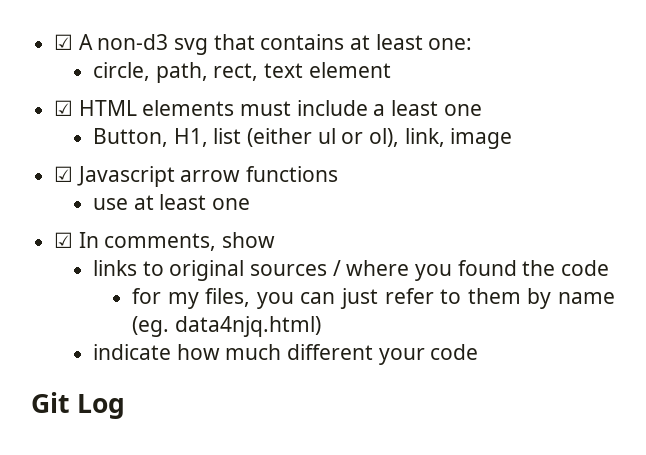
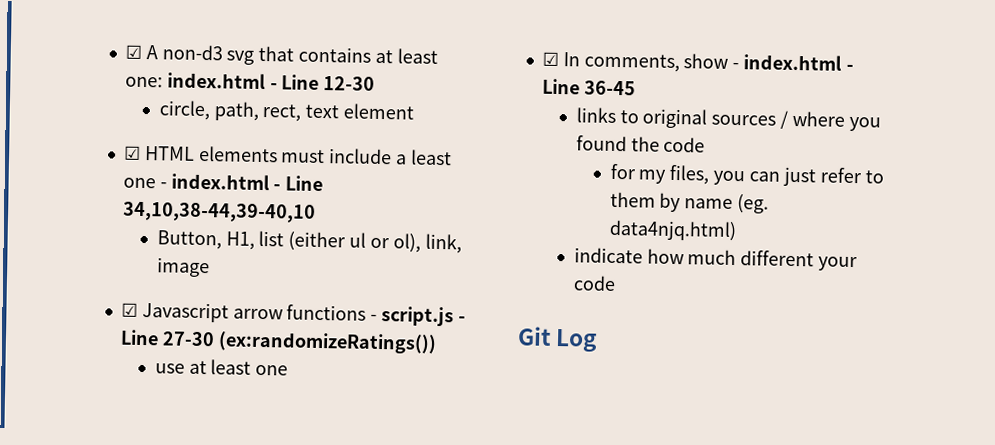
- ☑ A non-d3 svg that contains at least one:
+ ☑ A non-d3 svg that contains at least one: index.html - Line 12-30
- ☑ HTML elements must include a least one
+ ☑ HTML elements must include a least one - index.html - Line 34,10,38-44,39-40,10
- ☑ Javascript arrow functions
+ ☑ Javascript arrow functions - script.js - Line 27-30 (ex:randomizeRatings())
- ☑ In comments, show
+ ☑ In comments, show - index.html - Line 36-45

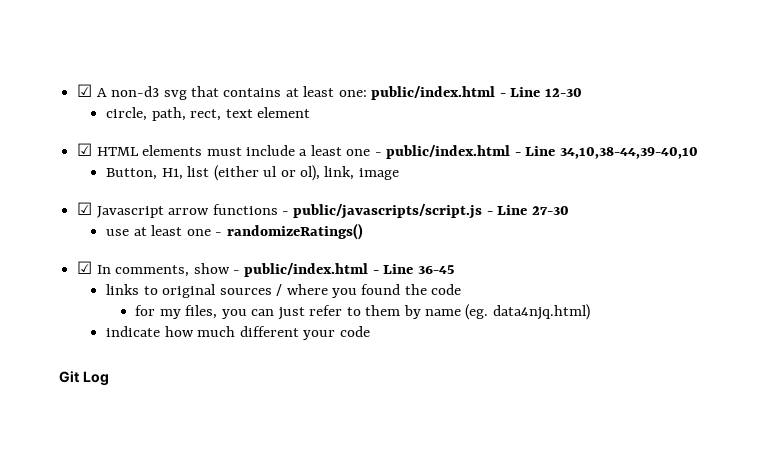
- ☑ A non-d3 svg that contains at least one: index.html - Line 12-30
+ ☑ A non-d3 svg that contains at least one: public/index.html - Line 12-30
- ☑ HTML elements must include a least one - index.html - Line 34,10,38-44,39-40,10
+ ☑ HTML elements must include a least one - public/index.html - Line 34,10,38-44,39-40,10
- ☑ Javascript arrow functions - script.js - Line 27-30 (ex:randomizeRatings())
+ ☑ Javascript arrow functions - public/javascripts/script.js - Line 27-30
- use at least one
+ use at least one - randomizeRatings()
- ☑ In comments, show - index.html - Line 36-45
+ ☑ In comments, show - public/index.html - Line 36-45

